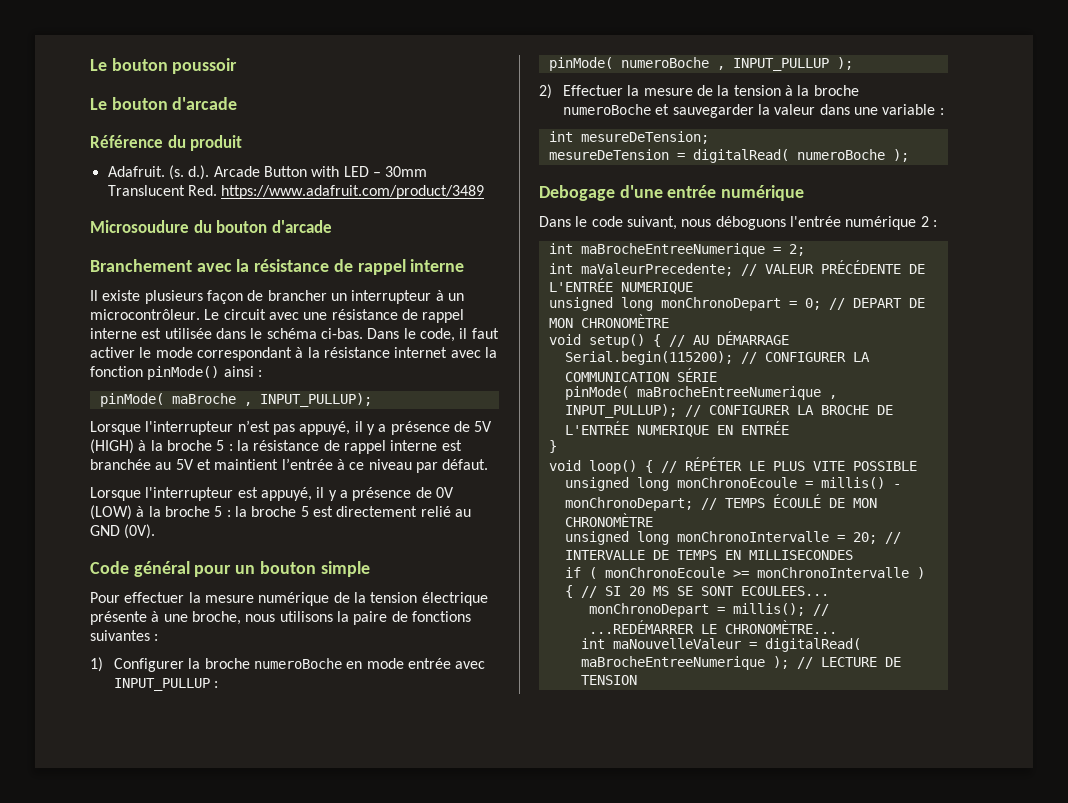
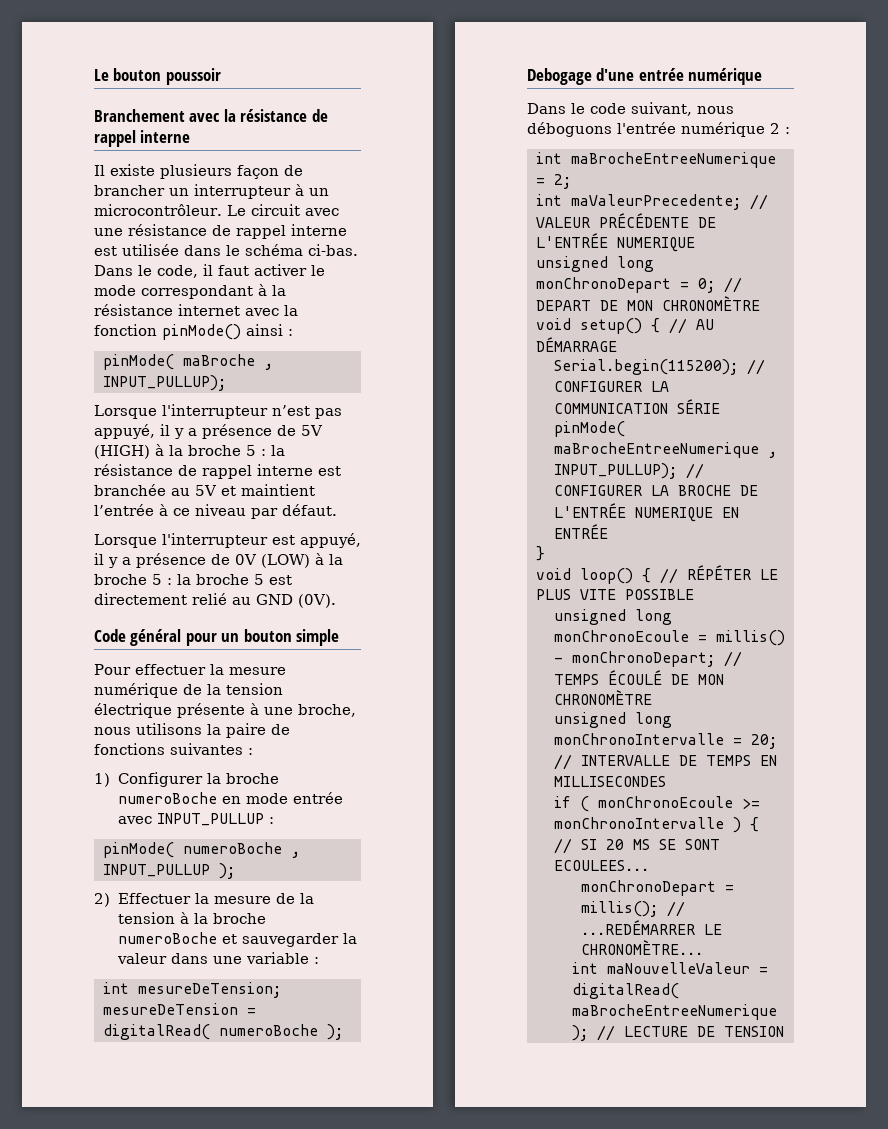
- Le bouton d'arcade
- Référence du produit
- Adafruit. (s. d.). Arcade Button with LED – 30mm Translucent Red. https://www.adafruit.com/product/3489
- Microsoudure du bouton d'arcade

